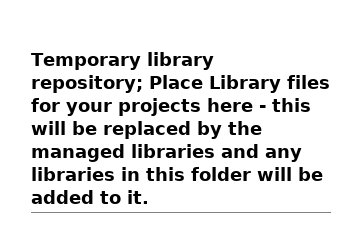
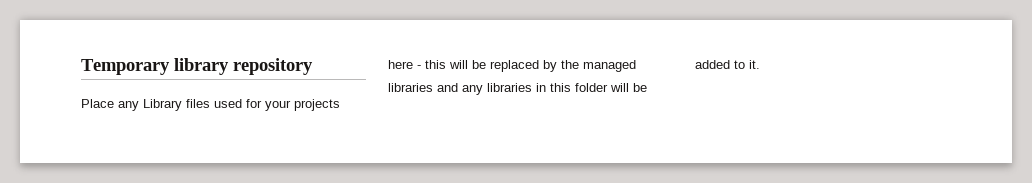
- Temporary library repository; Place Library files for your projects here - this will be replaced by the managed libraries and any libraries in this folder will be added to it.
+ Temporary library repository
+ Place any Library files used for your projects here - this will be replaced by the managed libraries and any libraries in this folder will be added to it.

